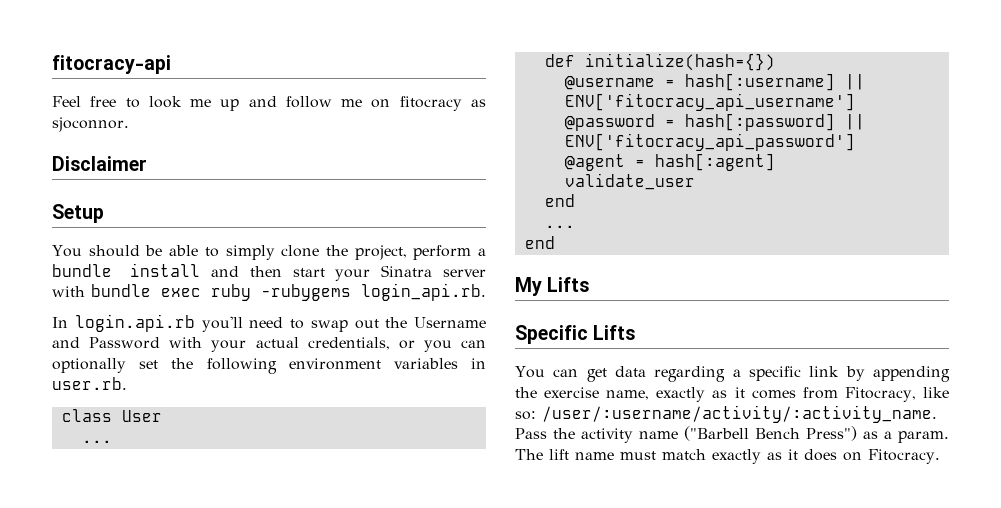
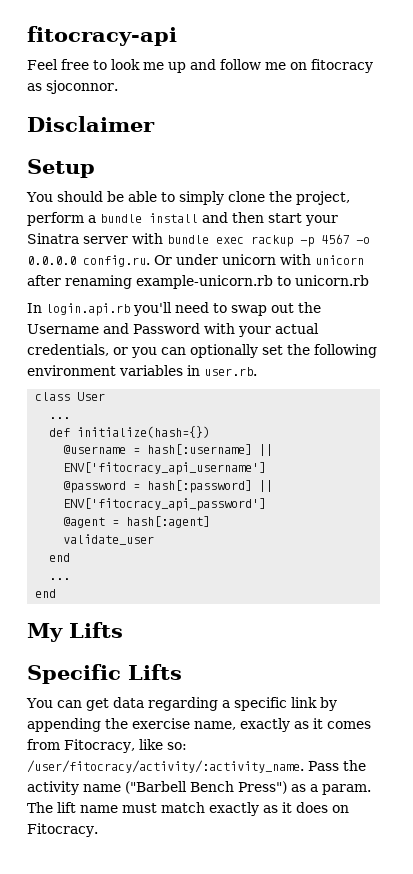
- You should be able to simply clone the project, perform a bundle install and then start your Sinatra server with bundle exec ruby -rubygems login_api.rb.
+ You should be able to simply clone the project, perform a bundle install and then start your Sinatra server with bundle exec rackup -p 4567 -o 0.0.0.0 config.ru. Or under unicorn with unicorn after renaming example-unicorn.rb to unicorn.rb
- You can get data regarding a specific link by appending the exercise name, exactly as it comes from Fitocracy, like so: /user/:username/activity/:activity_name.
+ You can get data regarding a specific link by appending the exercise name, exactly as it comes from Fitocracy, like so: /user/fitocracy/activity/:activity_name.

